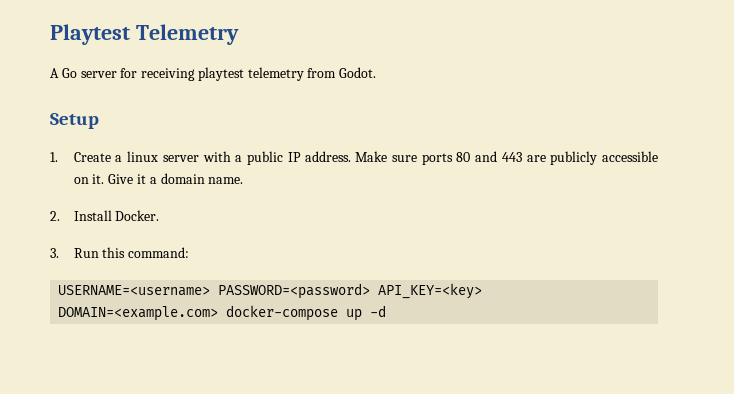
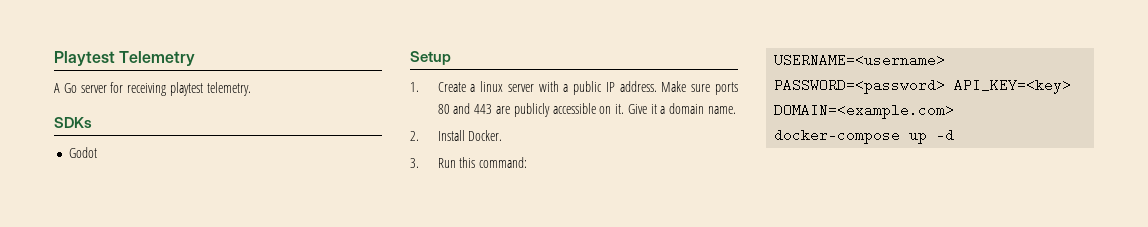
- A Go server for receiving playtest telemetry from Godot.
+ A Go server for receiving playtest telemetry.
+ SDKs
+ Godot

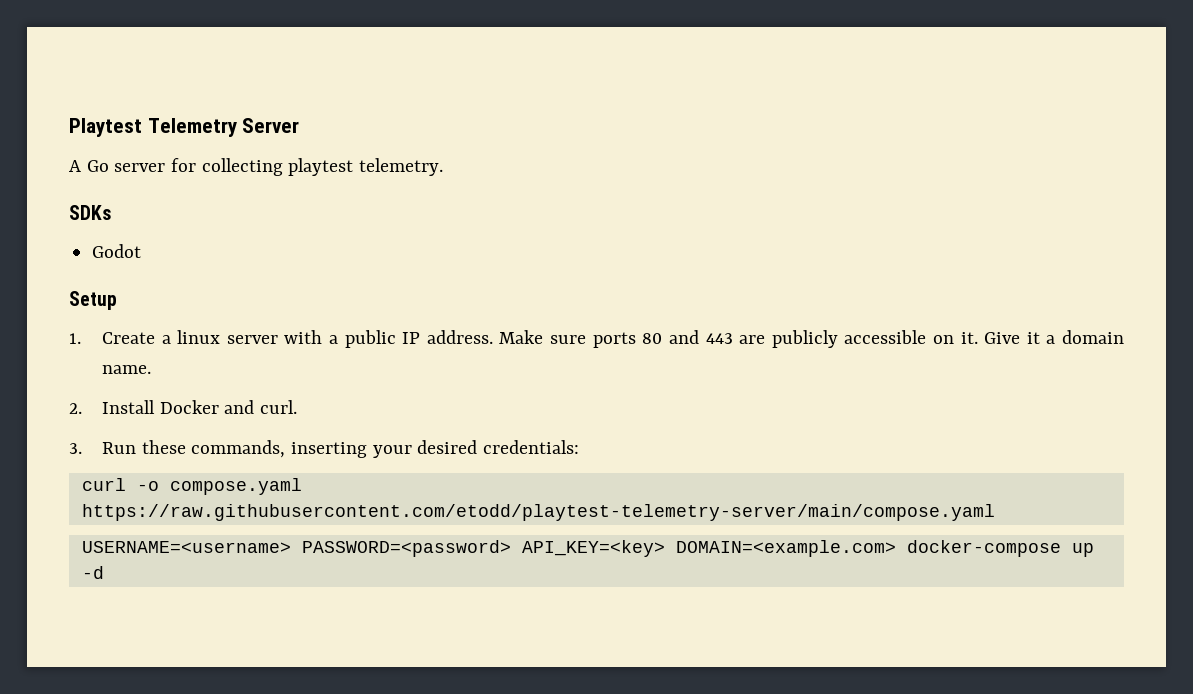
- Playtest Telemetry
+ Playtest Telemetry Server
- A Go server for receiving playtest telemetry.
+ A Go server for collecting playtest telemetry.
- 2. Install Docker.
+ 2. Install Docker and curl.
- 3. Run this command:
+ 3. Run these commands, inserting your desired credentials:
+ curl -o compose.yaml https://raw.githubusercontent.com/etodd/playtest-telemetry-server/main/compose.yaml

